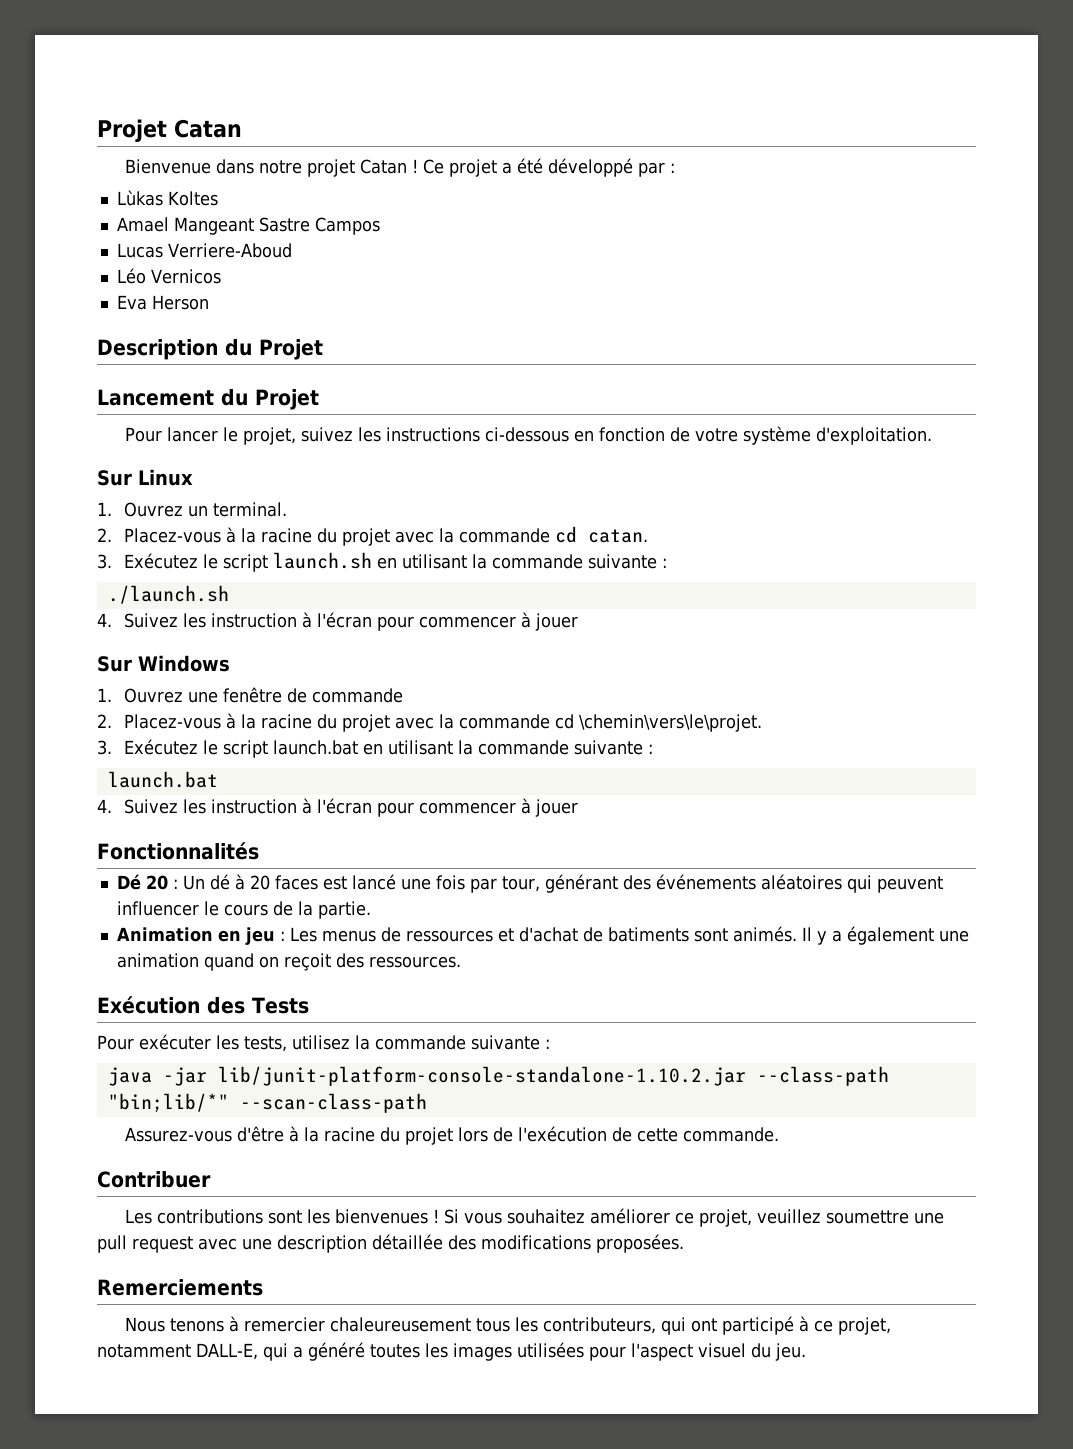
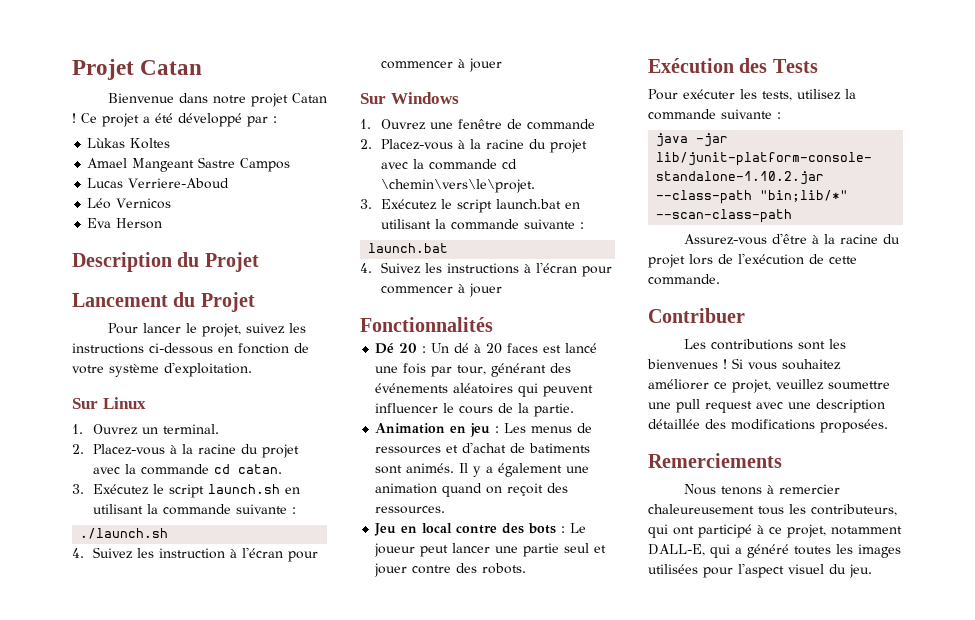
  3. Exécutez le script launch.bat en utilisant la commande suivante :
  launch.bat
- 4. Suivez les instruction à l'écran pour commencer à jouer
+ 4. Suivez les instructions à l'écran pour commencer à jouer
+ Jeu en local contre des bots : Le joueur peut lancer une partie seul et jouer contre des robots.

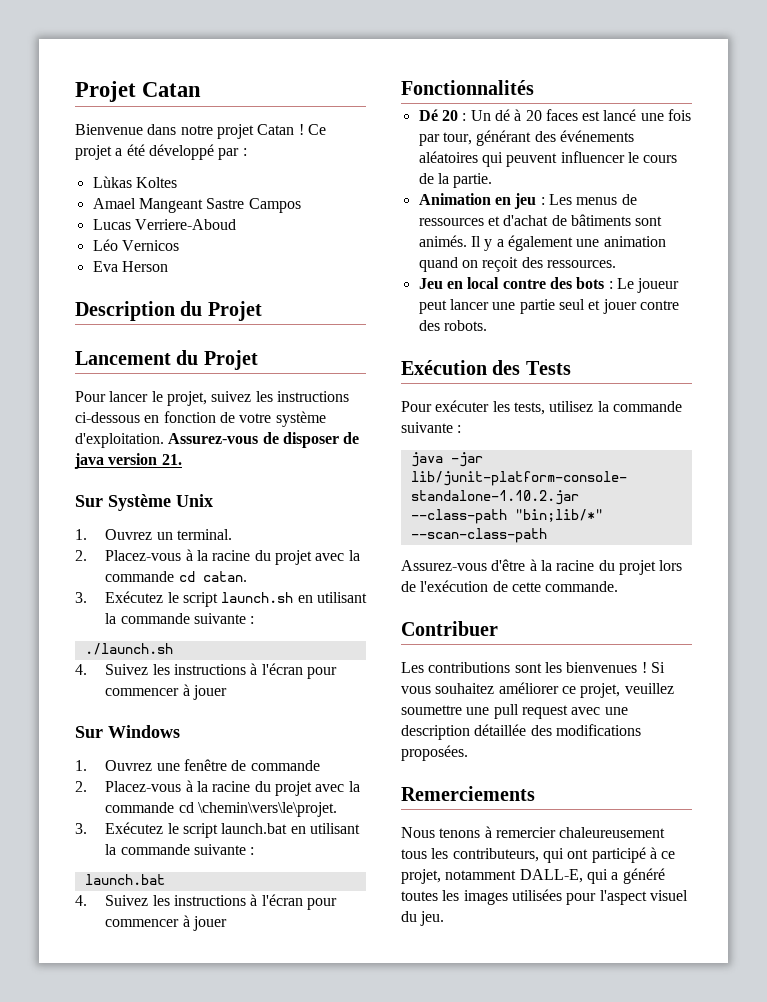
- Pour lancer le projet, suivez les instructions ci-dessous en fonction de votre système d'exploitation.
- Sur Linux
+ Pour lancer le projet, suivez les instructions ci-dessous en fonction de votre système d'exploitation. Assurez-vous de disposer de java version 21.
+ Sur Système Unix
  ./launch.sh
- 4. Suivez les instruction à l'écran pour commencer à jouer
+ 4. Suivez les instructions à l'écran pour commencer à jouer
- Animation en jeu : Les menus de ressources et d'achat de batiments sont animés.
+ Animation en jeu : Les menus de ressources et d'achat de bâtiments sont animés.

